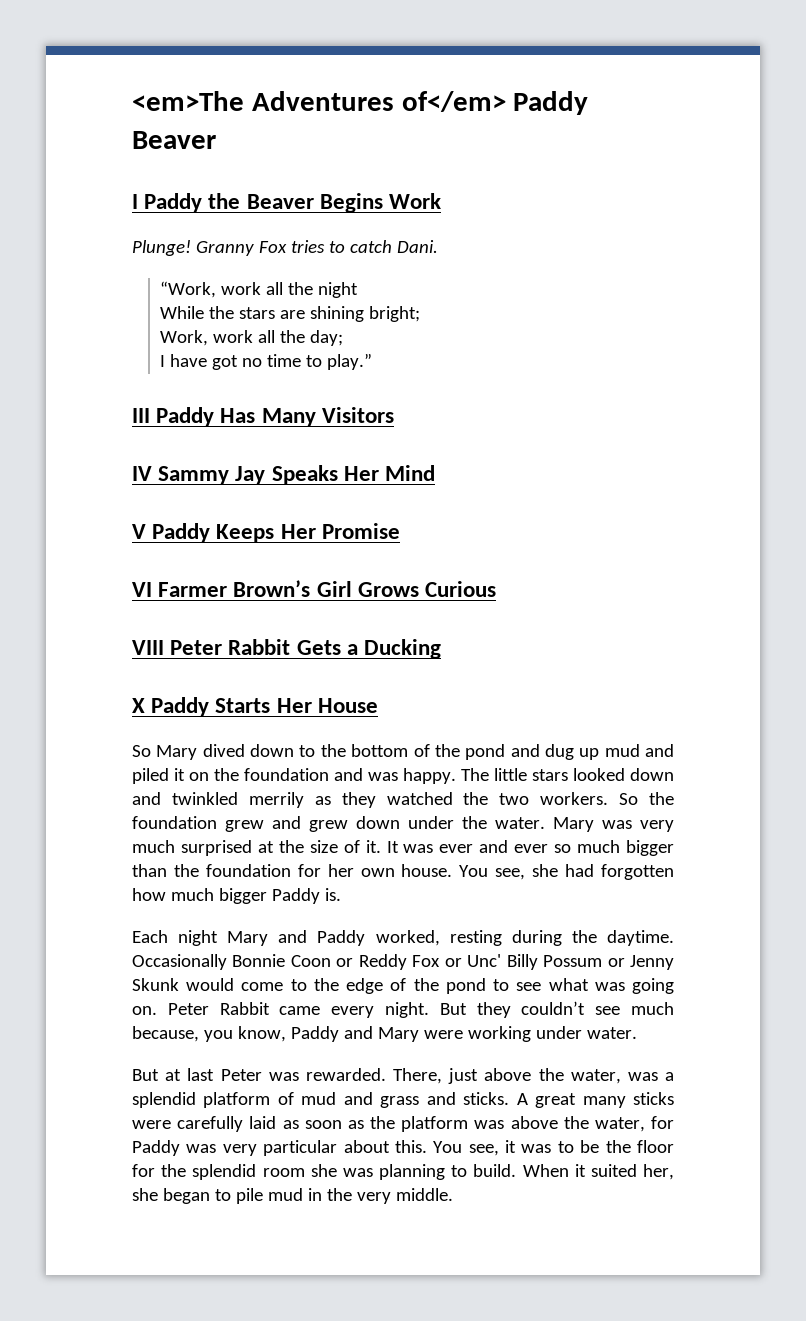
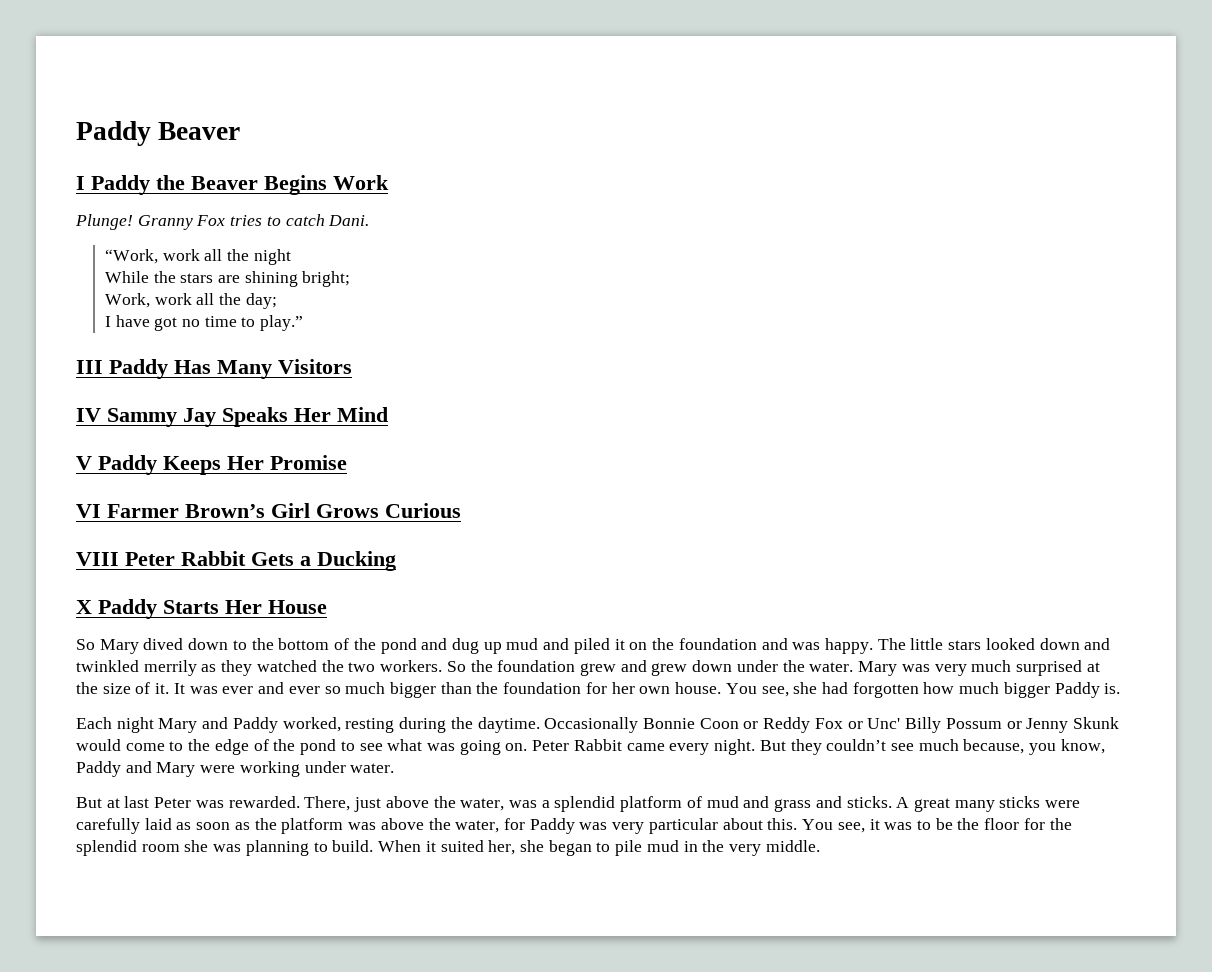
- <em>The Adventures of</em> Paddy Beaver
+ Paddy Beaver

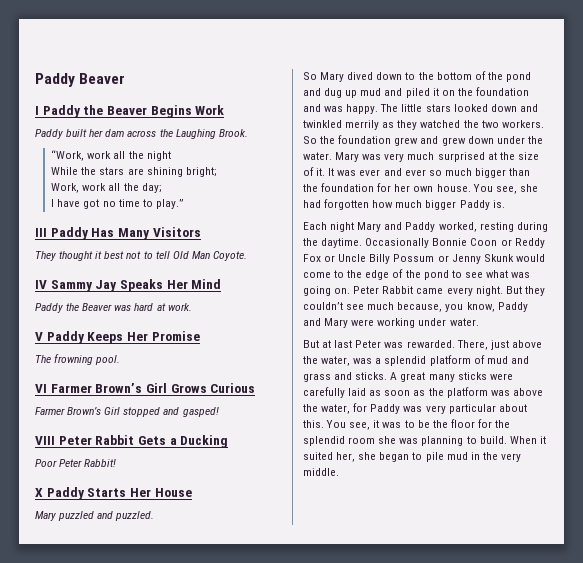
- Plunge! Granny Fox tries to catch Dani.
+ Paddy built her dam across the Laughing Brook.
+ They thought it best not to tell Old Man Coyote.
+ Paddy the Beaver was hard at work.
+ The frowning pool.
+ Farmer Brown’s Girl stopped and gasped!
+ Poor Peter Rabbit!
+ Mary puzzled and puzzled.
- Occasionally Bonnie Coon or Reddy Fox or Unc' Billy Possum or Jenny Skunk would come to the edge of the pond to see what was going on.
+ Occasionally Bonnie Coon or Reddy Fox or Uncle Billy Possum or Jenny Skunk would come to the edge of the pond to see what was going on.

